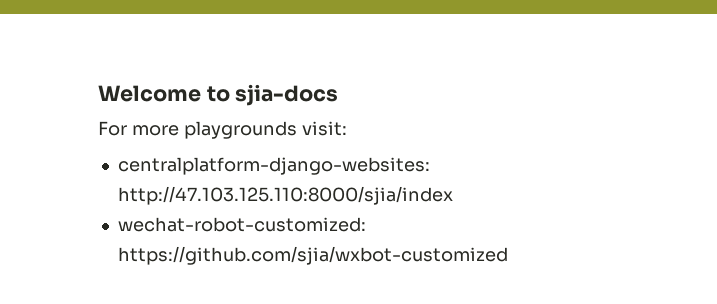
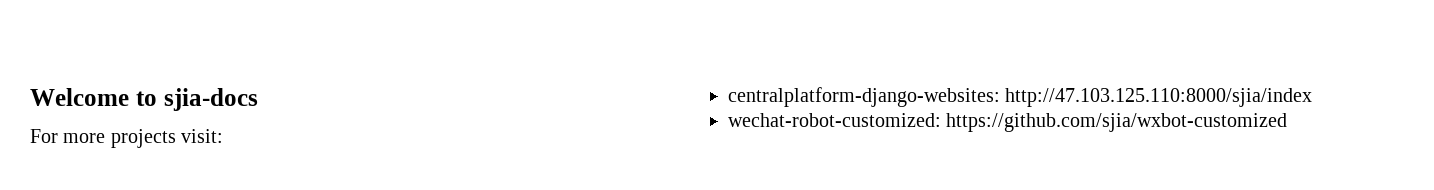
- For more playgrounds visit:
+ For more projects visit:

